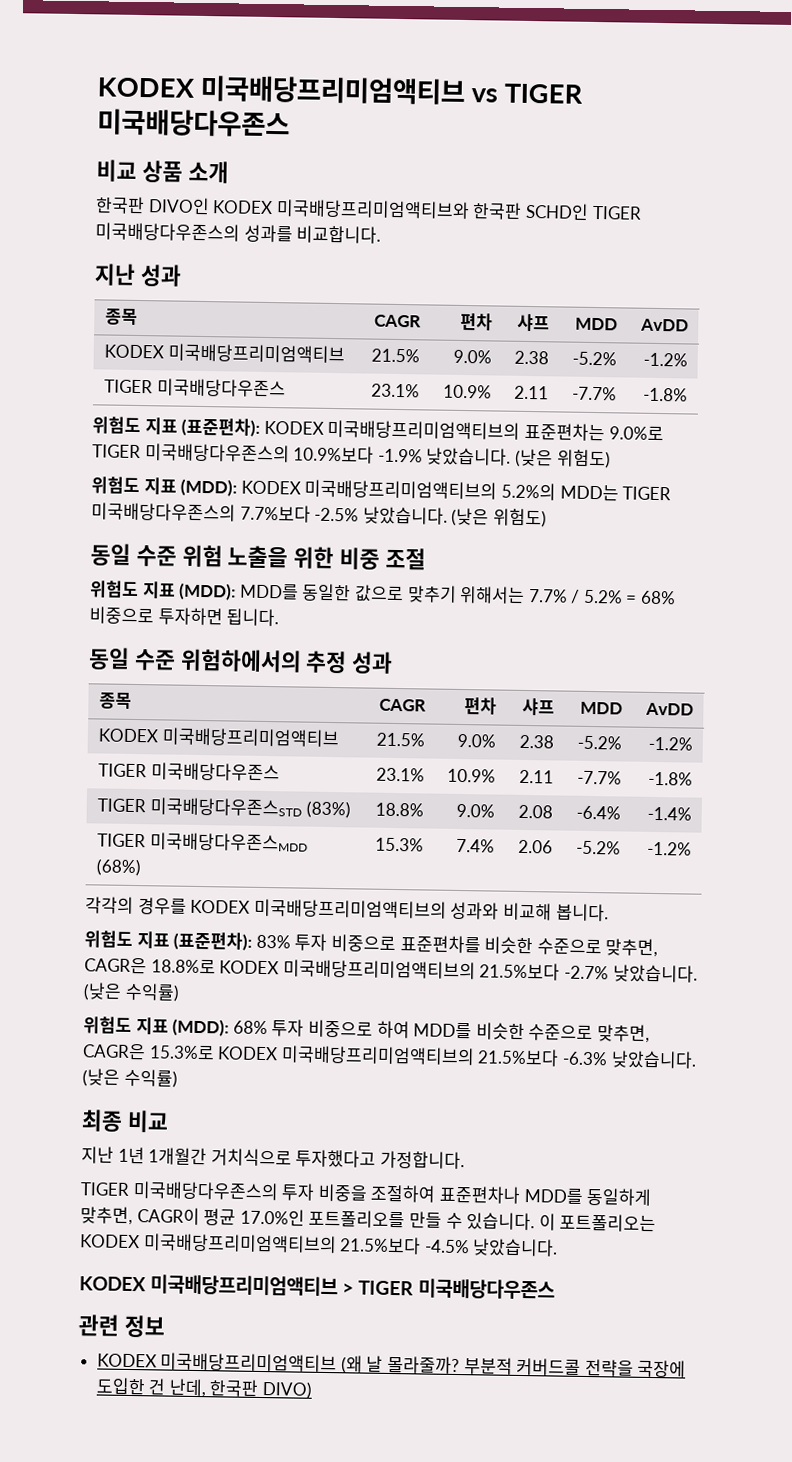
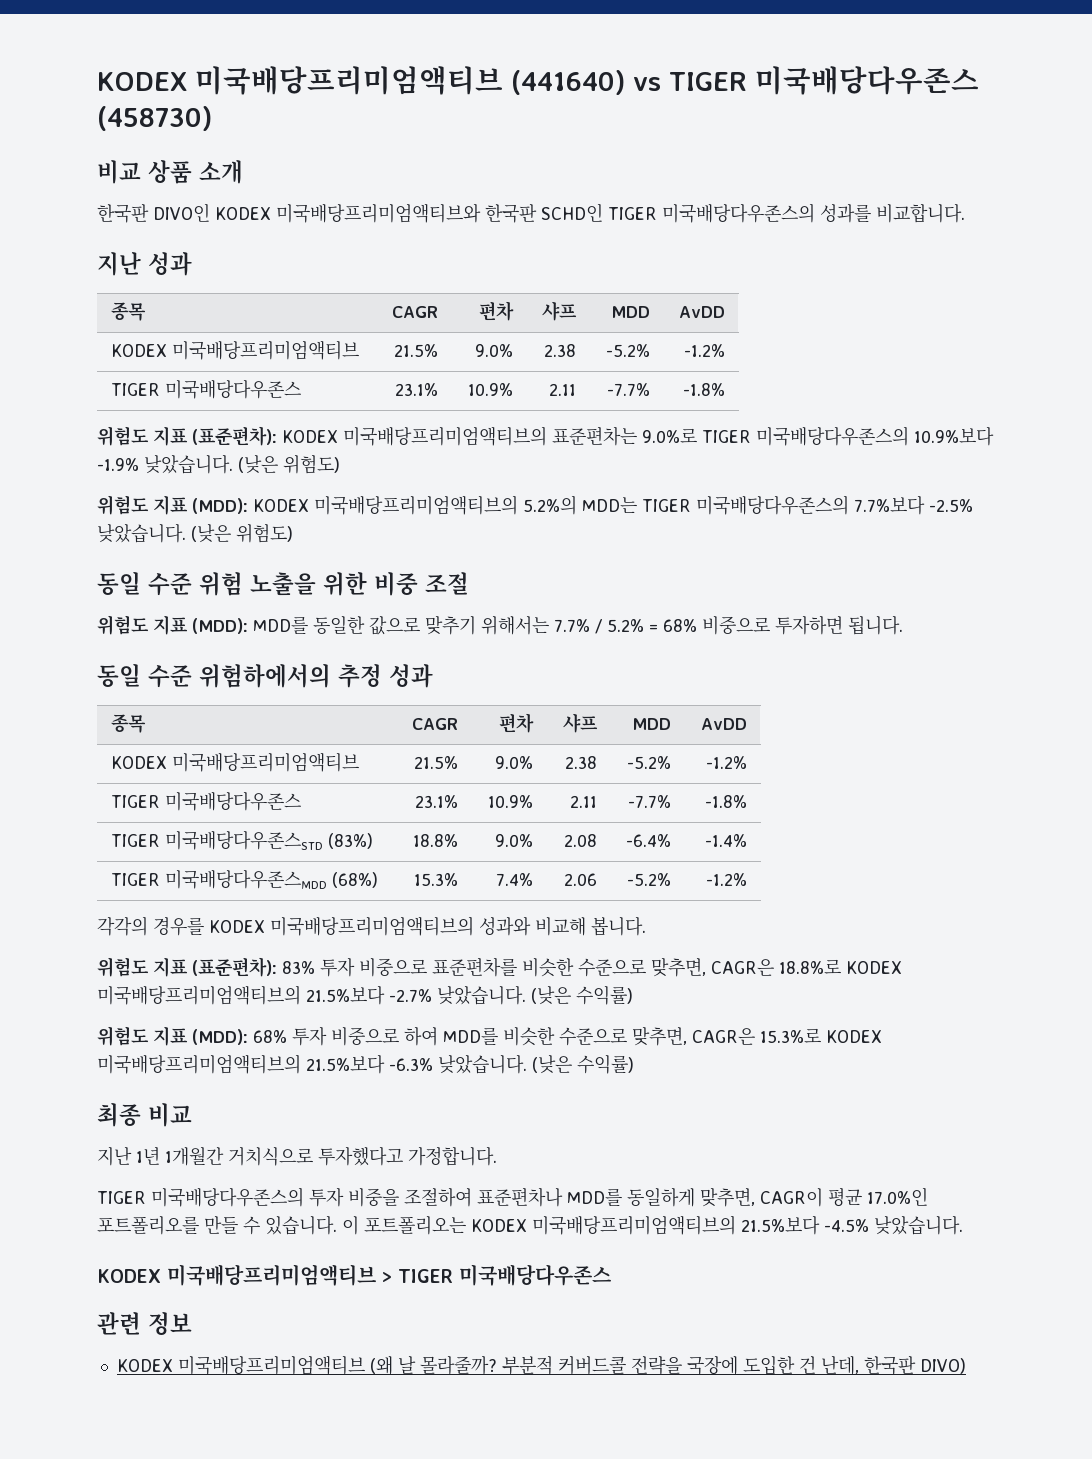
- KODEX 미국배당프리미엄액티브 vs TIGER 미국배당다우존스
+ KODEX 미국배당프리미엄액티브 (441640) vs TIGER 미국배당다우존스 (458730)

